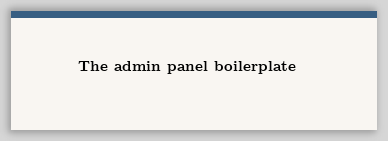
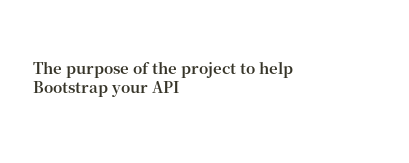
- The admin panel boilerplate
+ The purpose of the project to help Bootstrap your API

